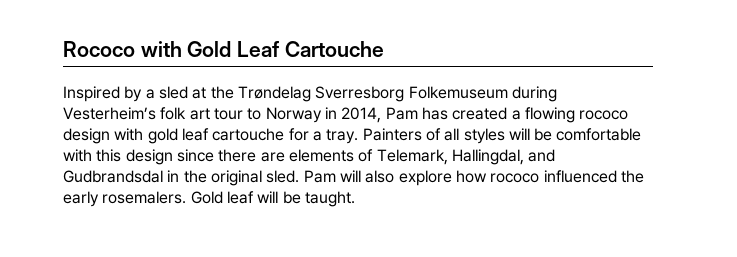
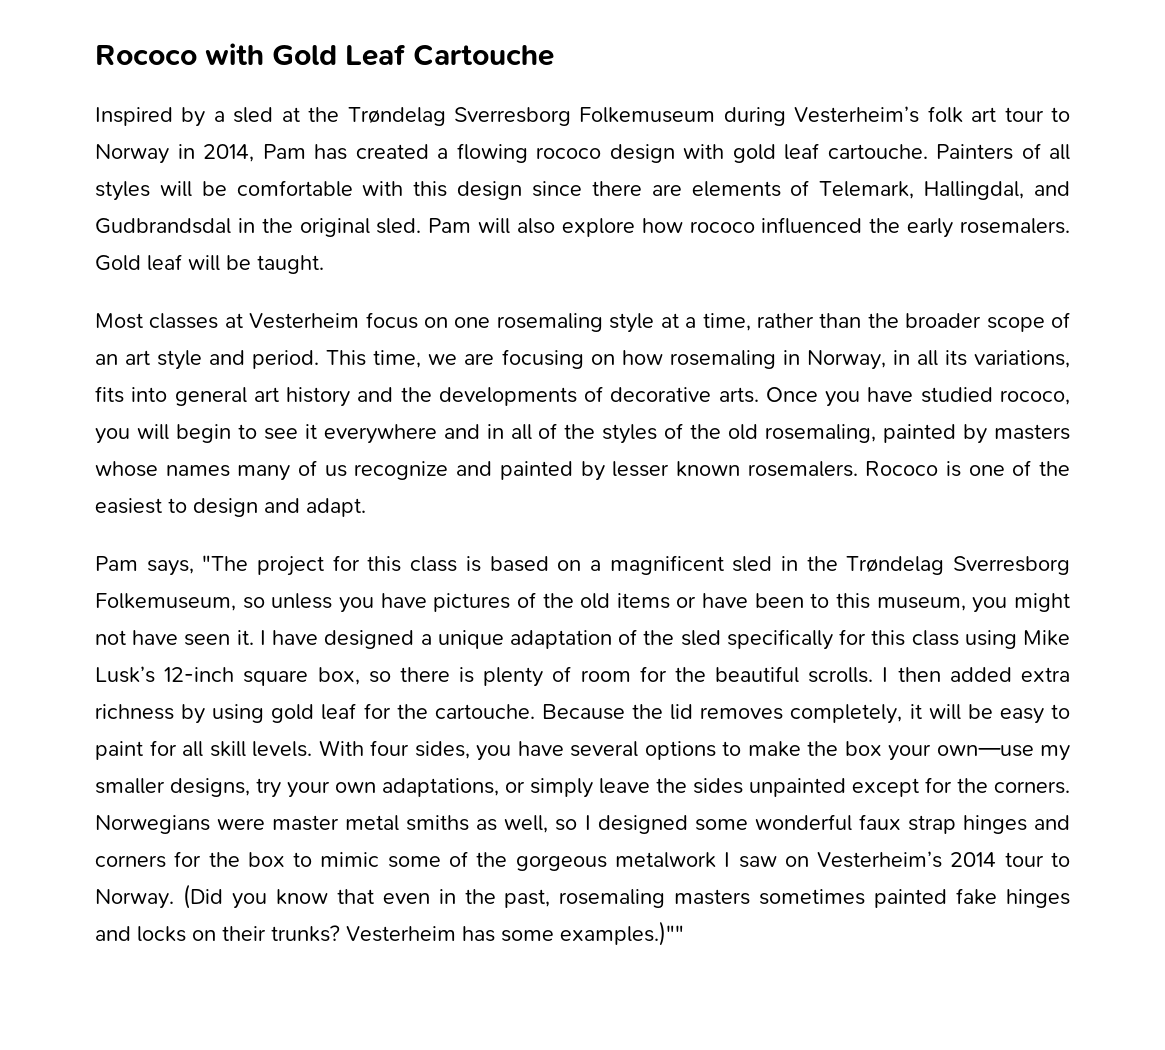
- Inspired by a sled at the Trøndelag Sverresborg Folkemuseum during Vesterheim’s folk art tour to Norway in 2014, Pam has created a flowing rococo design with gold leaf cartouche for a tray.
+ Inspired by a sled at the Trøndelag Sverresborg Folkemuseum during Vesterheim’s folk art tour to Norway in 2014, Pam has created a flowing rococo design with gold leaf cartouche.
+ Most classes at Vesterheim focus on one rosemaling style at a time, rather than the broader scope of an art style and period. This time, we are focusing on how rosemaling in Norway, in all its variations, fits into general art history and the developments of decorative arts. Once you have studied rococo, you will begin to see it everywhere and in all of the styles of the old rosemaling, painted by masters whose names many of us recognize and painted by lesser known rosemalers. Rococo is one of the easiest to design and adapt.
+ Pam says, "The project for this class is based on a magnificent sled in the Trøndelag Sverresborg Folkemuseum, so unless you have pictures of the old items or have been to this museum, you might not have seen it. I have designed a unique adaptation of the sled specifically for this class using Mike Lusk’s 12-inch square box, so there is plenty of room for the beautiful scrolls. I then added extra richness by using gold leaf for the cartouche. Because the lid removes completely, it will be easy to paint for all skill levels. With four sides, you have several options to make the box your own—use my smaller designs, try your own adaptations, or simply leave the sides unpainted except for the corners. Norwegians were master metal smiths as well, so I designed some wonderful faux strap hinges and corners for the box to mimic some of the gorgeous metalwork I saw on Vesterheim’s 2014 tour to Norway. (Did you know that even in the past, rosemaling masters sometimes painted fake hinges and locks on their trunks? Vesterheim has some examples.)""

